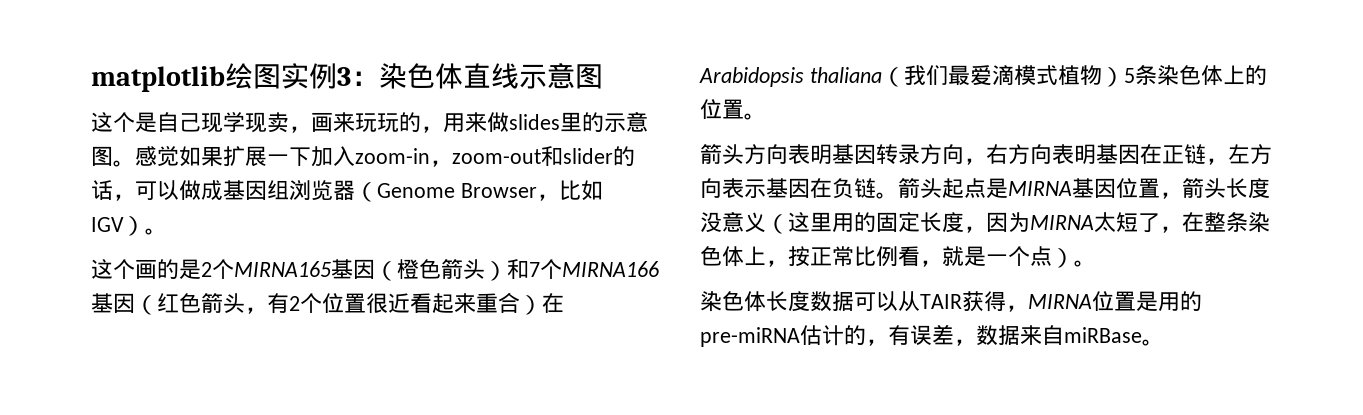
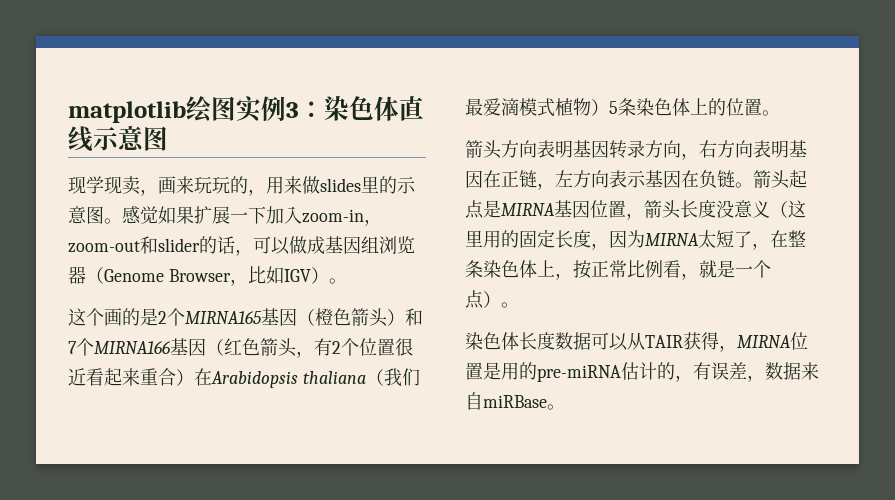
- 这个是自己现学现卖，画来玩玩的，用来做slides里的示意图。
+ 现学现卖，画来玩玩的，用来做slides里的示意图。

